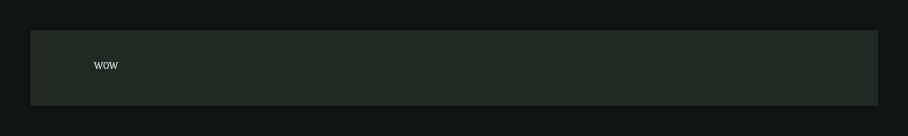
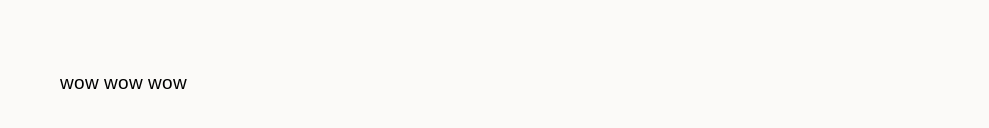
- wow
+ wow wow wow

